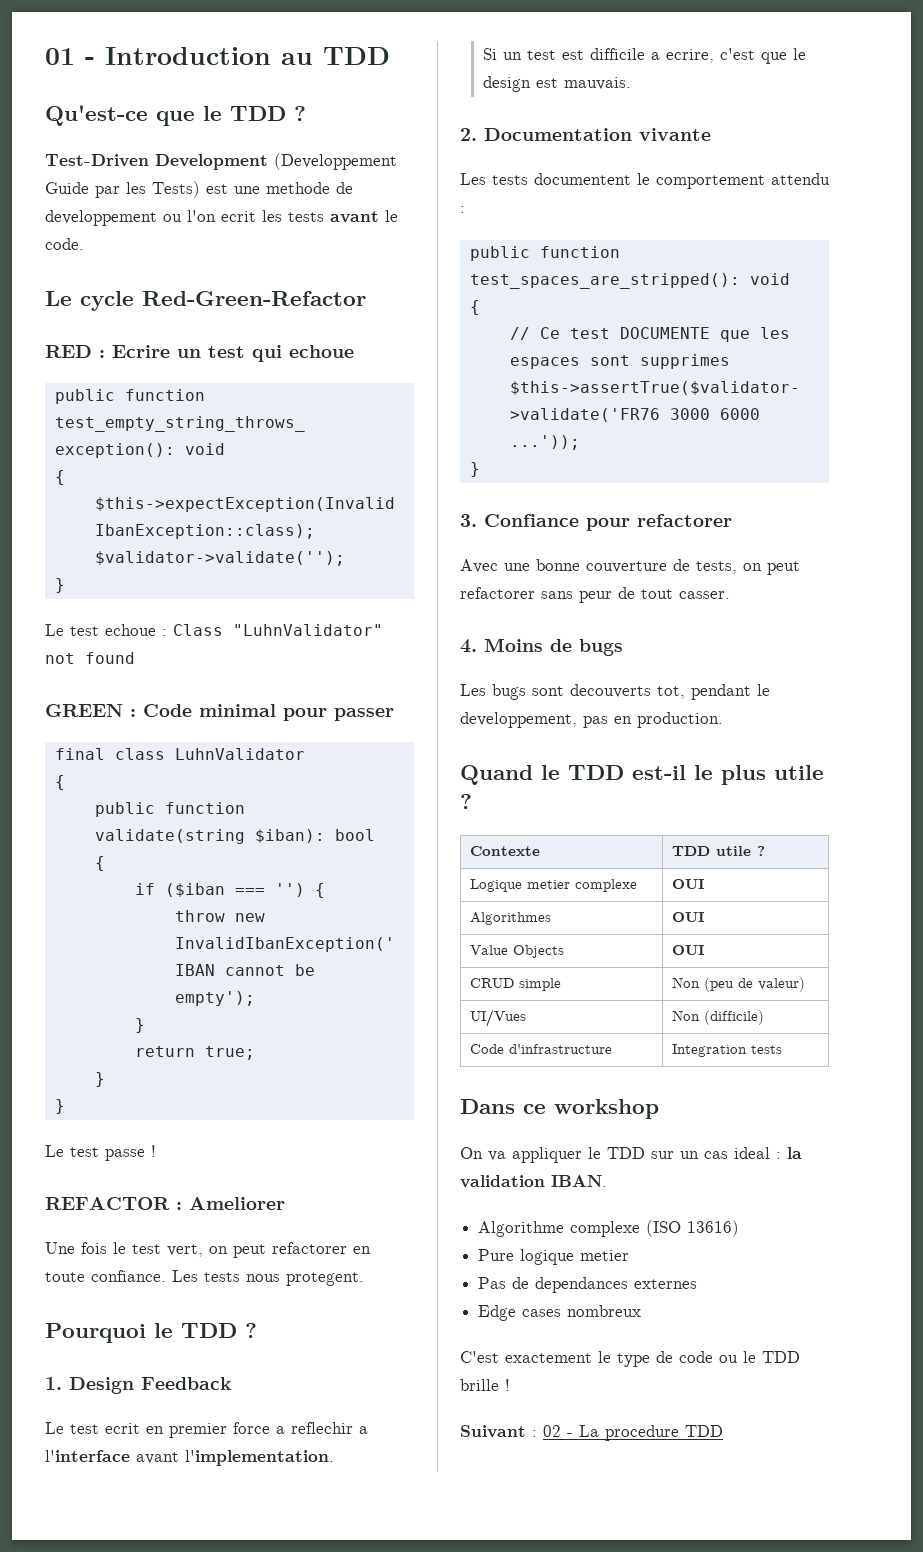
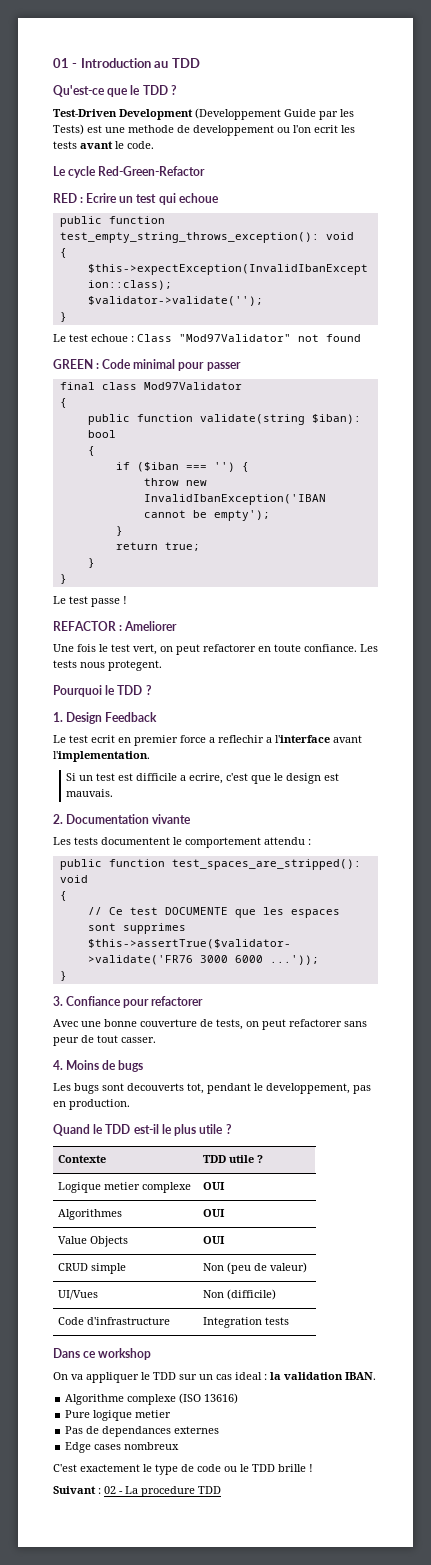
- Le test echoue : Class "LuhnValidator" not found
+ Le test echoue : Class "Mod97Validator" not found
- final class LuhnValidator
+ final class Mod97Validator

